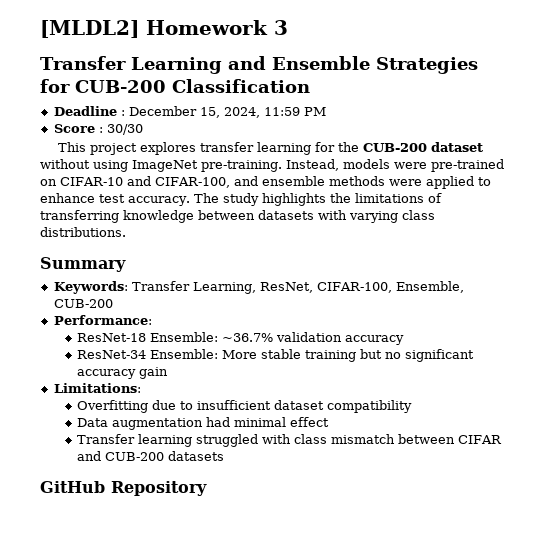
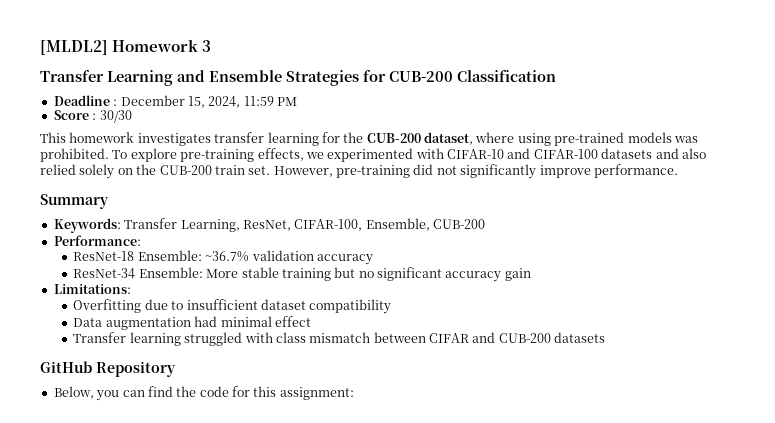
- This project explores transfer learning for the CUB-200 dataset without using ImageNet pre-training. Instead, models were pre-trained on CIFAR-10 and CIFAR-100, and ensemble methods were applied to enhance test accuracy. The study highlights the limitations of transferring knowledge between datasets with varying class distributions.
+ This homework investigates transfer learning for the CUB-200 dataset, where using pre-trained models was prohibited. To explore pre-training effects, we experimented with CIFAR-10 and CIFAR-100 datasets and also relied solely on the CUB-200 train set. However, pre-training did not significantly improve performance.
+ Below, you can find the code for this assignment:

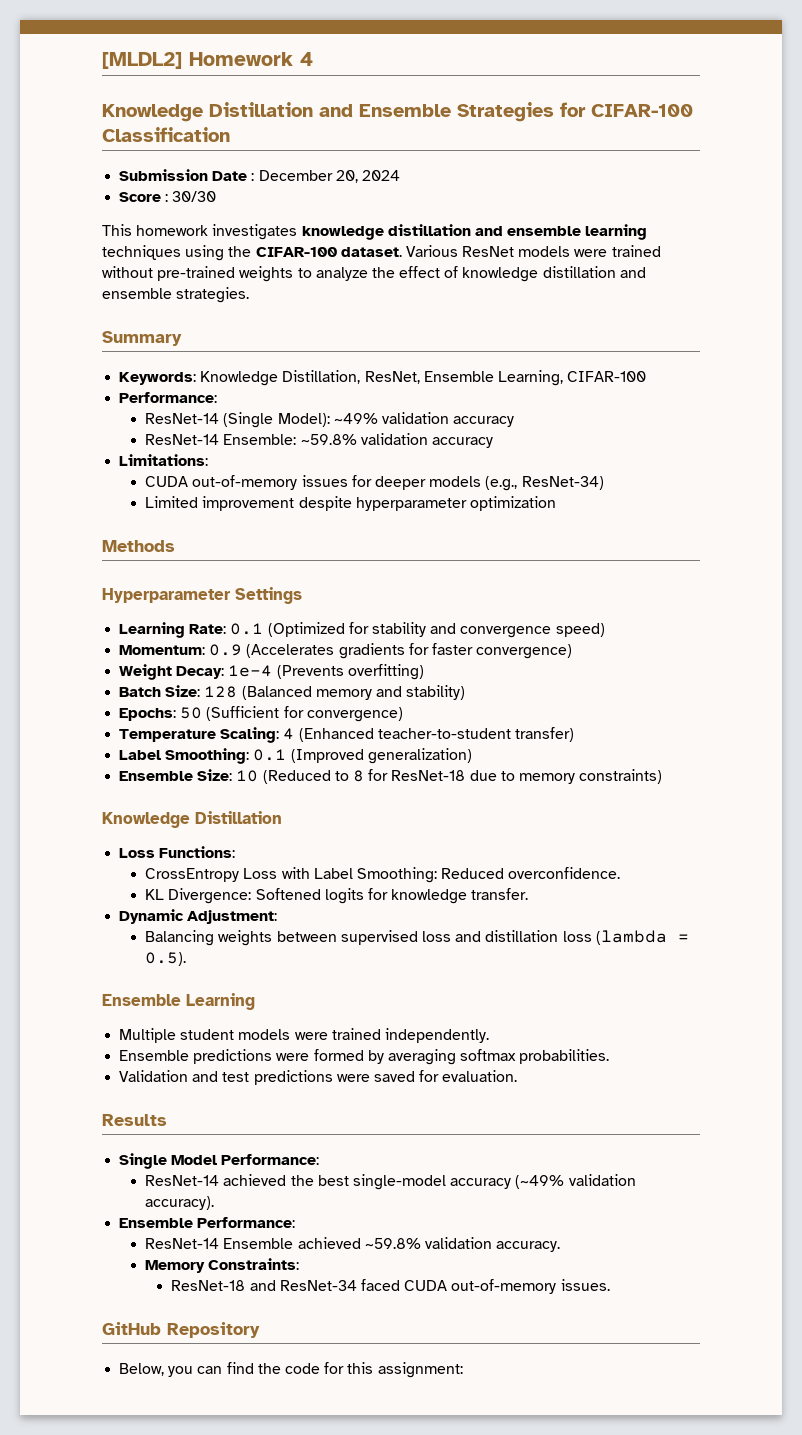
- [MLDL2] Homework 3
- Transfer Learning and Ensemble Strategies for CUB-200 Classification
+ [MLDL2] Homework 4
+ Knowledge Distillation and Ensemble Strategies for CIFAR-100 Classification
- Deadline : December 15, 2024, 11:59 PM
+ Submission Date : December 20, 2024
- This homework investigates transfer learning for the CUB-200 dataset, where using pre-trained models was prohibited. To explore pre-training effects, we experimented with CIFAR-10 and CIFAR-100 datasets and also relied solely on the CUB-200 train set. However, pre-training did not significantly improve performance.
+ This homework investigates knowledge distillation and ensemble learning techniques using the CIFAR-100 dataset. Various ResNet models were trained without pre-trained weights to analyze the effect of knowledge distillation and ensemble strategies.
  Summary
- Keywords: Transfer Learning, ResNet, CIFAR-100, Ensemble, CUB-200
+ Keywords: Knowledge Distillation, ResNet, Ensemble Learning, CIFAR-100
  Performance:
- ResNet-18 Ensemble: ~36.7% validation accuracy
- ResNet-34 Ensemble: More stable training but no significant accuracy gain
+ ResNet-14 (Single Model): ~49% validation accuracy
+ ResNet-14 Ensemble: ~59.8% validation accuracy
- Overfitting due to insufficient dataset compatibility
- Data augmentation had minimal effect
- Transfer learning struggled with class mismatch between CIFAR and CUB-200 datasets
+ CUDA out-of-memory issues for deeper models (e.g., ResNet-34)
+ Limited improvement despite hyperparameter optimization
+ Methods
+ Hyperparameter Settings
+ Learning Rate: 0.1 (Optimized for stability and convergence speed)
+ Momentum: 0.9 (Accelerates gradients for faster convergence)
+ Weight Decay: 1e-4 (Prevents overfitting)
+ Batch Size: 128 (Balanced memory and stability)
+ Epochs: 50 (Sufficient for convergence)
+ Temperature Scaling: 4 (Enhanced teacher-to-student transfer)
+ Label Smoothing: 0.1 (Improved generalization)
+ Ensemble Size: 10 (Reduced to 8 for ResNet-18 due to memory constraints)
+ Knowledge Distillation
+ Loss Functions:
+ CrossEntropy Loss with Label Smoothing: Reduced overconfidence.
+ KL Divergence: Softened logits for knowledge transfer.
+ Dynamic Adjustment:
+ Balancing weights between supervised loss and distillation loss (lambda = 0.5).
+ Ensemble Learning
+ Multiple student models were trained independently.
+ Ensemble predictions were formed by averaging softmax probabilities.
+ Validation and test predictions were saved for evaluation.
+ Results
+ Single Model Performance:
+ ResNet-14 achieved the best single-model accuracy (~49% validation accuracy).
+ Ensemble Performance:
+ ResNet-14 Ensemble achieved ~59.8% validation accuracy.
+ Memory Constraints:
+ ResNet-18 and ResNet-34 faced CUDA out-of-memory issues.

